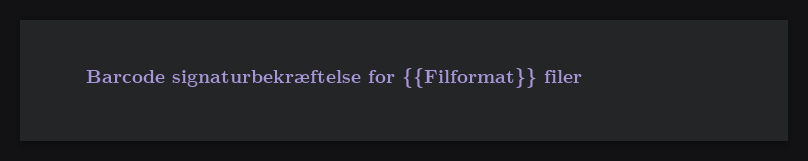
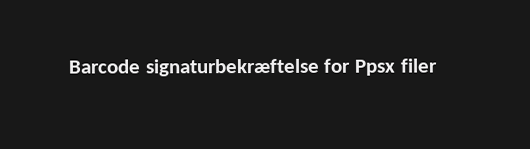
- Barcode signaturbekræftelse for {{Filformat}} filer
+ Barcode signaturbekræftelse for Ppsx filer

